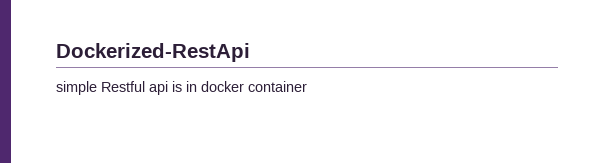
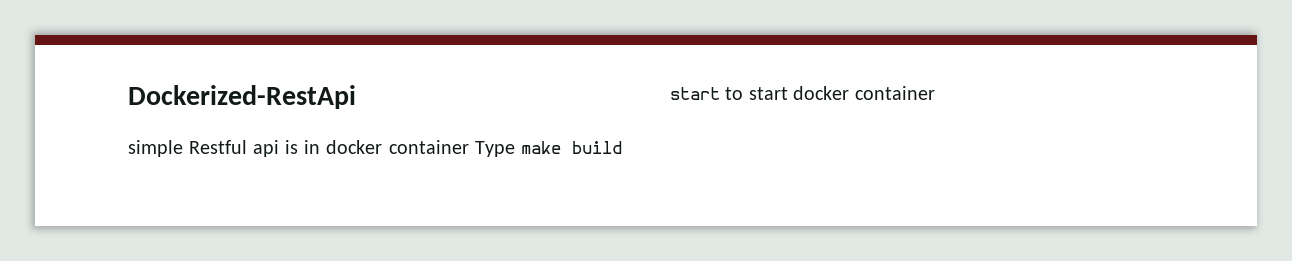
- simple Restful api is in docker container
+ simple Restful api is in docker container Type make build start to start docker container

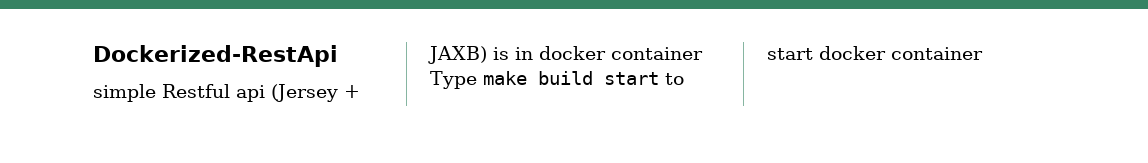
- simple Restful api is in docker container Type make build start to start docker container
+ simple Restful api (Jersey + JAXB) is in docker container Type make build start to start docker container

